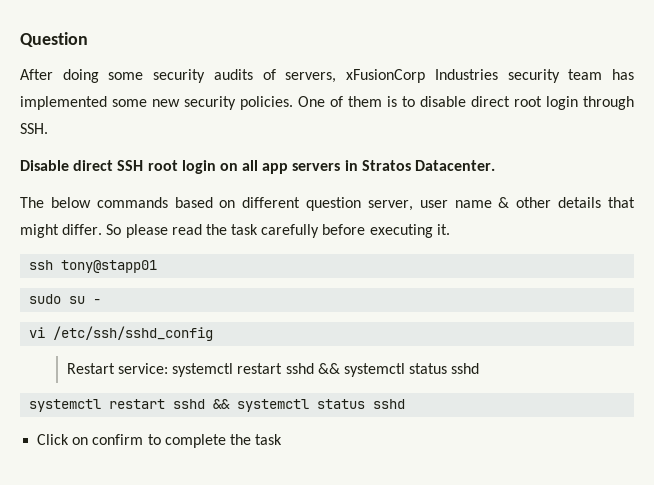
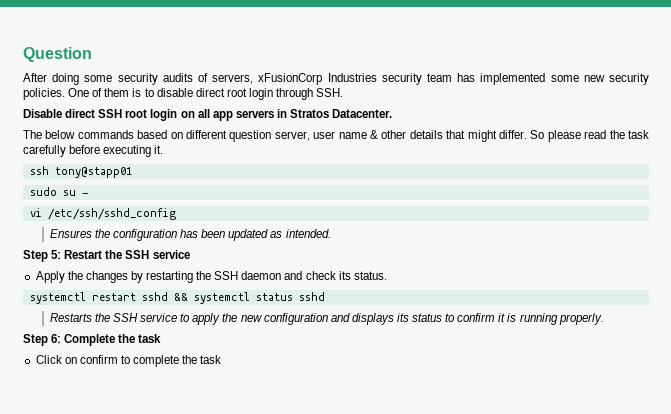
- Restart service: systemctl restart sshd && systemctl status sshd
+ Ensures the configuration has been updated as intended.
+ Step 5: Restart the SSH service
+ Apply the changes by restarting the SSH daemon and check its status.
  systemctl restart sshd && systemctl status sshd
+ Restarts the SSH service to apply the new configuration and displays its status to confirm it is running properly.
+ Step 6: Complete the task

